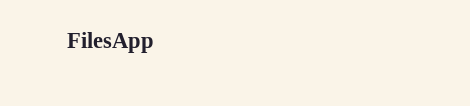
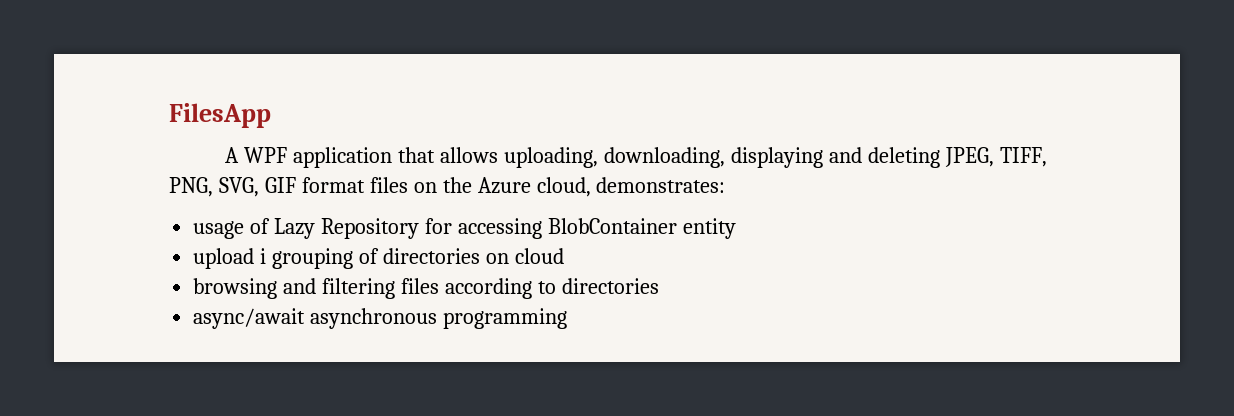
+ A WPF application that allows uploading, downloading, displaying and deleting JPEG, TIFF, PNG, SVG, GIF format files on the Azure cloud, demonstrates:
+ usage of Lazy Repository for accessing BlobContainer entity
+ upload i grouping of directories on cloud
+ browsing and filtering files according to directories
+ async/await asynchronous programming

